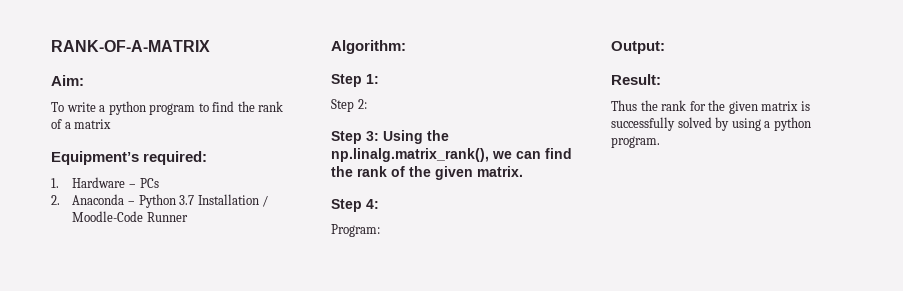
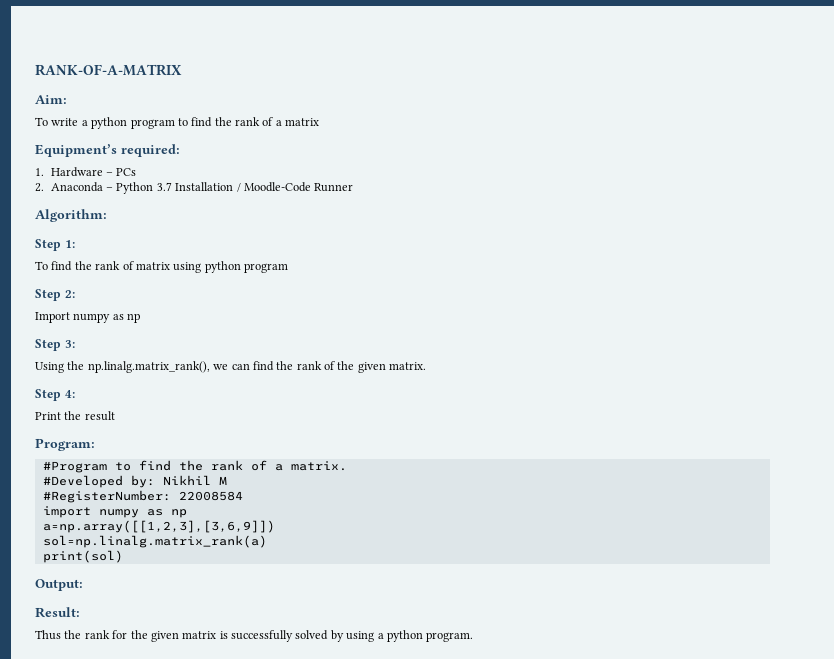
+ To find the rank of matrix using python program
  Step 2:
+ Import numpy as np
- Step 3: Using the np.linalg.matrix_rank(), we can find the rank of the given matrix.
+ Step 3:
+ Using the np.linalg.matrix_rank(), we can find the rank of the given matrix.
+ Print the result
  Program:
+ #Program to find the rank of a matrix.
+ #Developed by: Nikhil M
+ #RegisterNumber: 22008584
+ import numpy as np
+ a=np.array([[1,2,3],[3,6,9]])
+ sol=np.linalg.matrix_rank(a)
+ print(sol)

